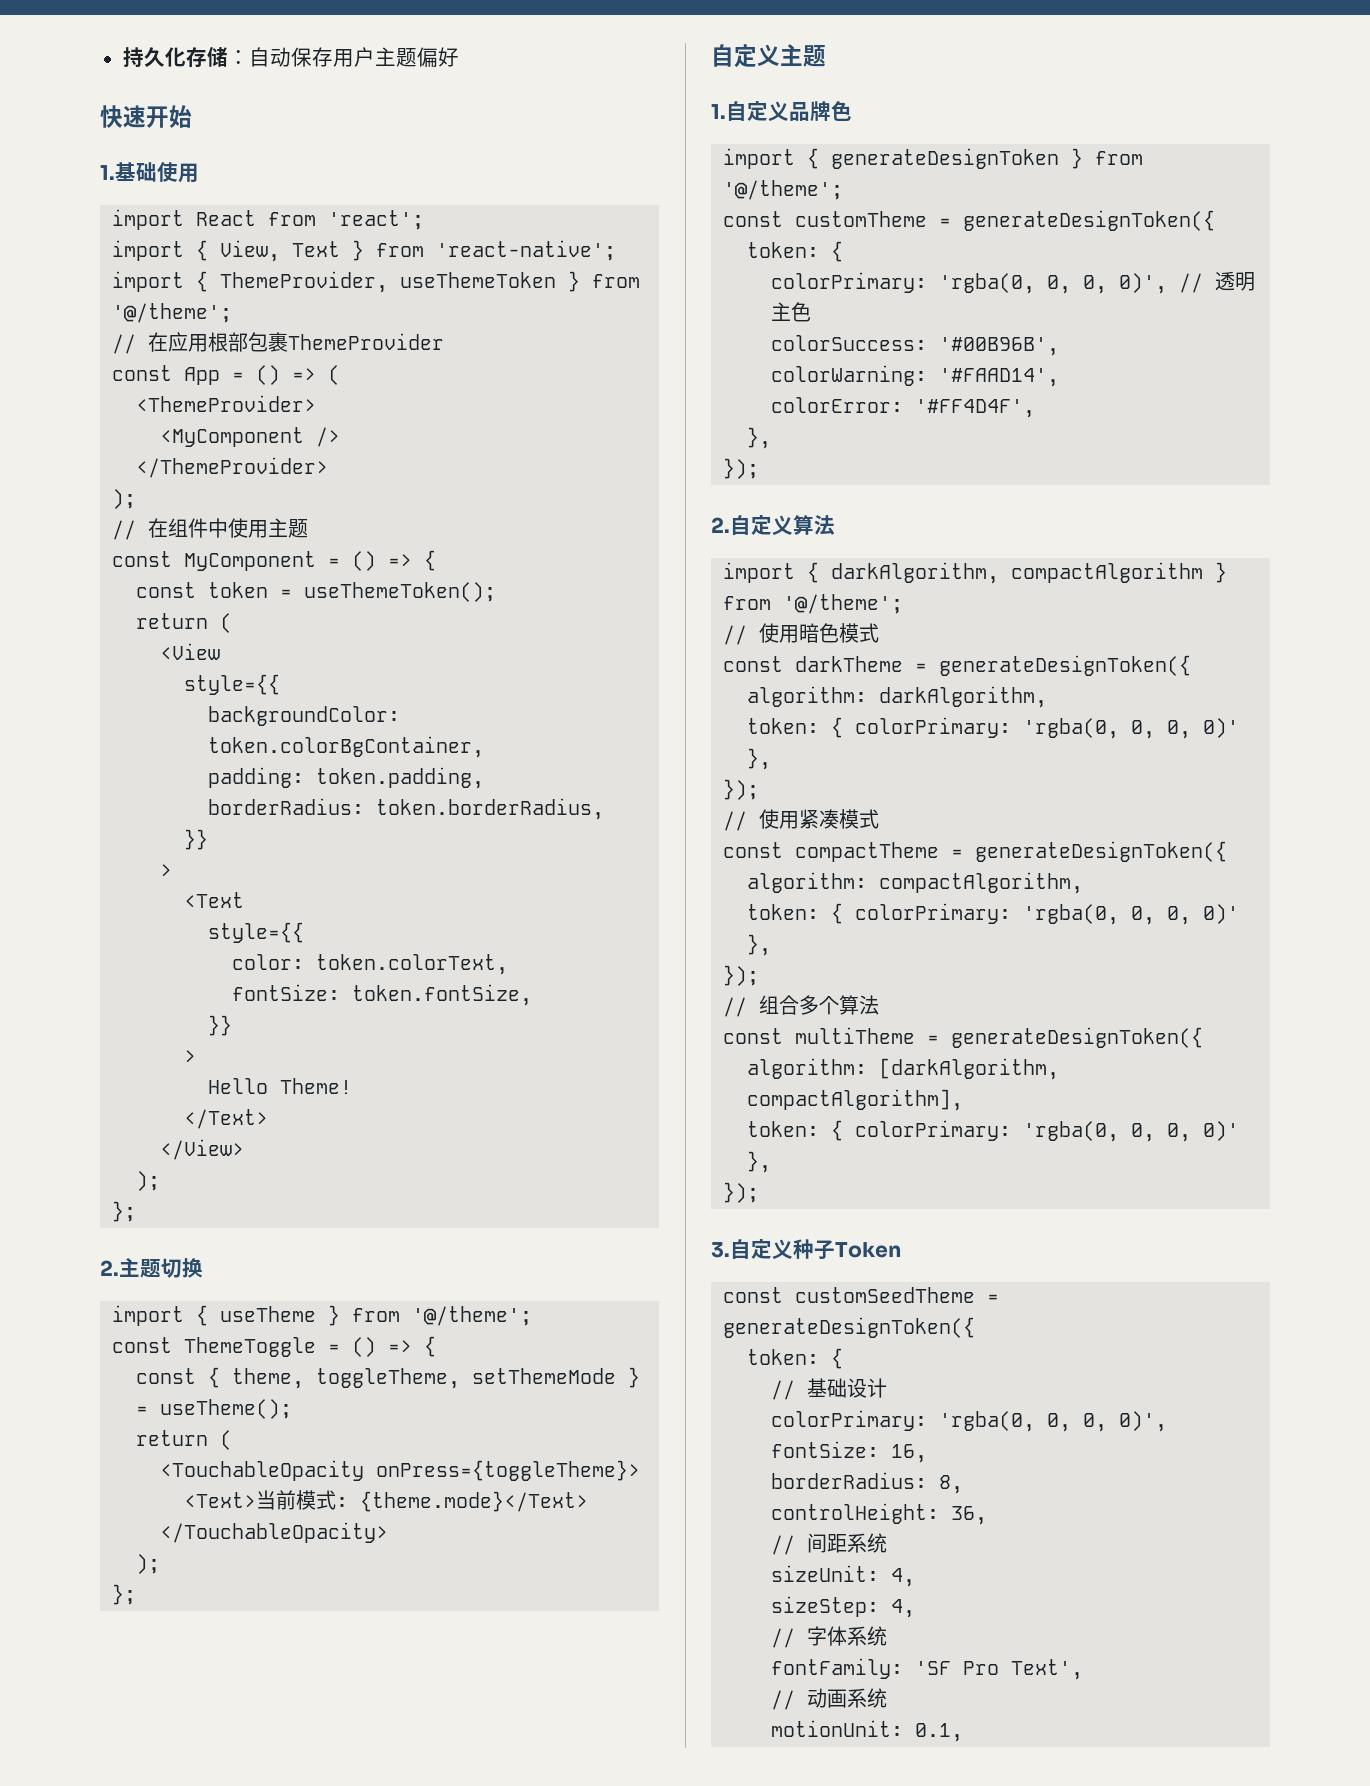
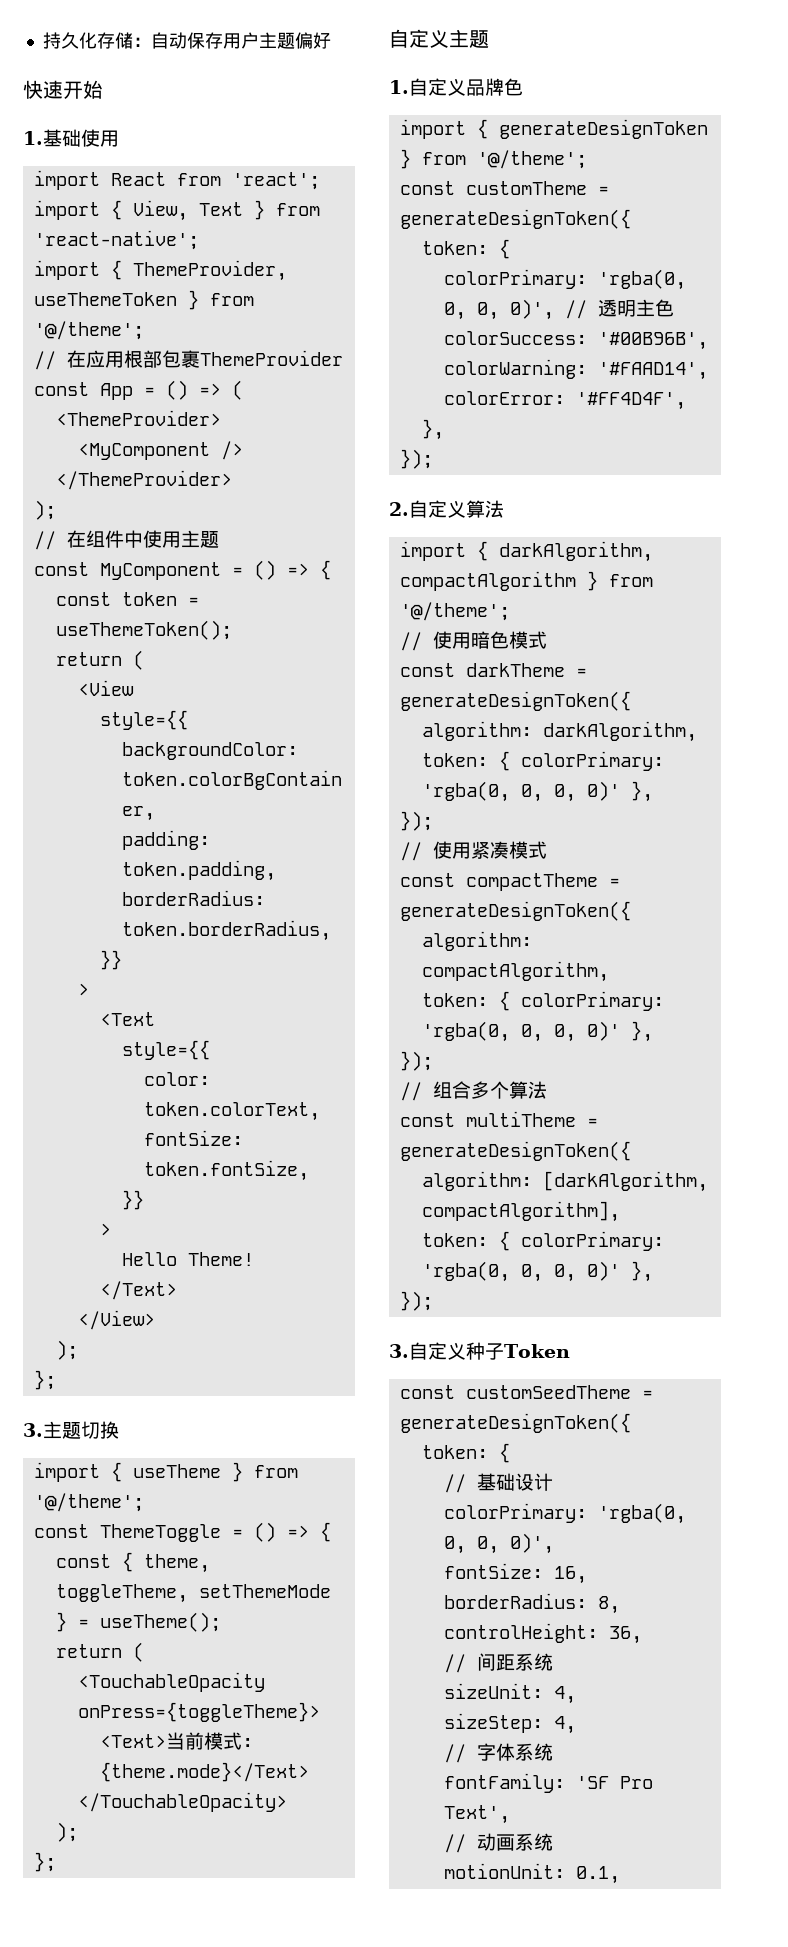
- 2.主题切换
+ 3.主题切换

